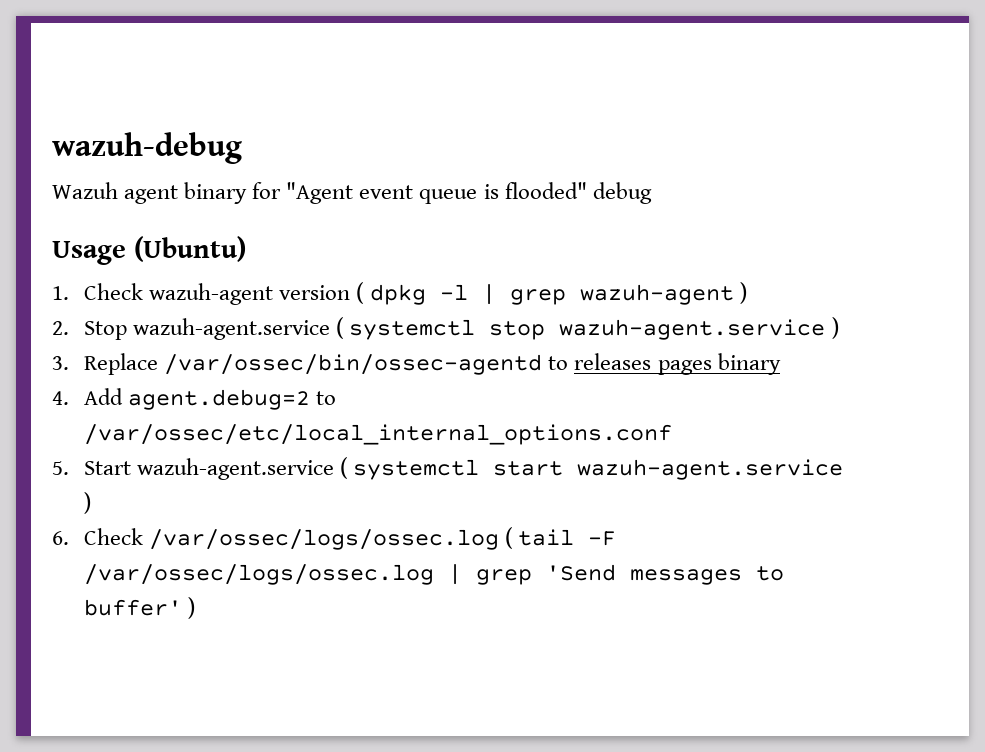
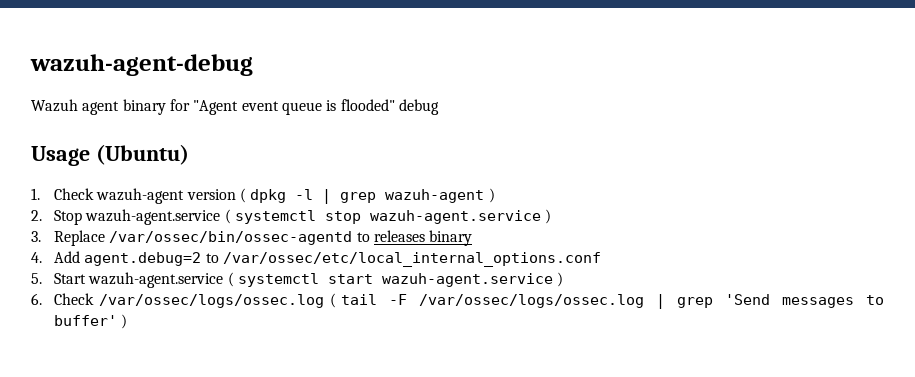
- wazuh-debug
+ wazuh-agent-debug
- 3. Replace /var/ossec/bin/ossec-agentd to releases pages binary
+ 3. Replace /var/ossec/bin/ossec-agentd to releases binary

